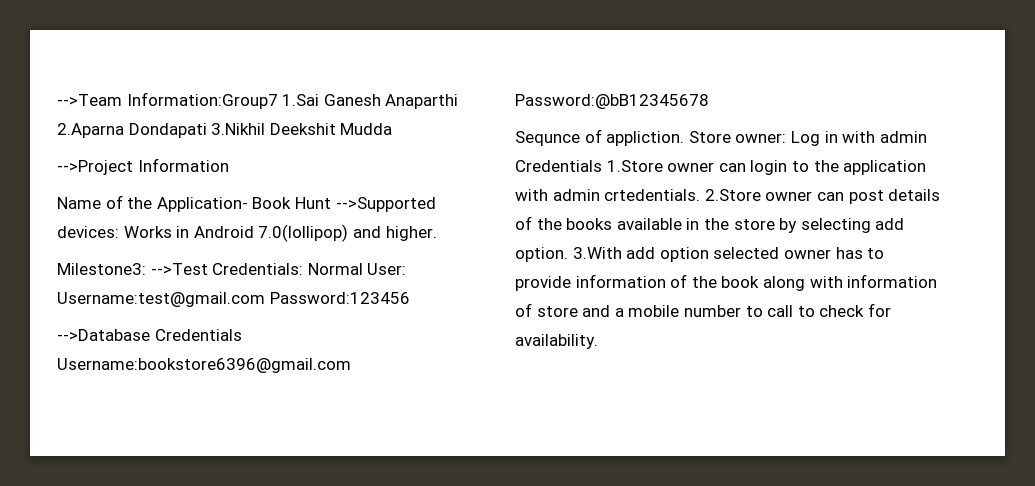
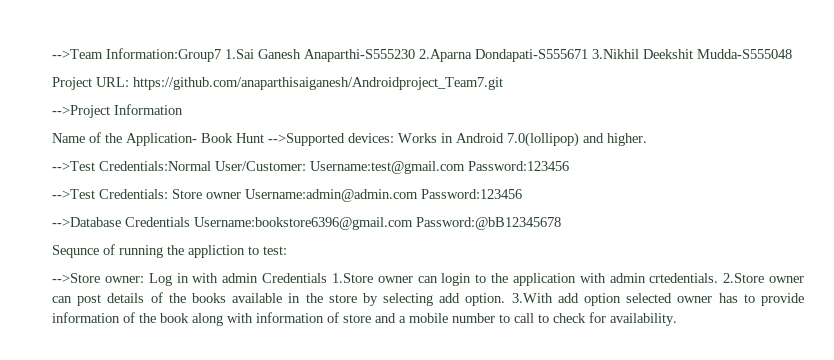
- -->Team Information:Group7 1.Sai Ganesh Anaparthi 2.Aparna Dondapati 3.Nikhil Deekshit Mudda
+ -->Team Information:Group7 1.Sai Ganesh Anaparthi-S555230 2.Aparna Dondapati-S555671 3.Nikhil Deekshit Mudda-S555048
+ Project URL: https://github.com/anaparthisaiganesh/Androidproject_Team7.git
- Milestone3: -->Test Credentials: Normal User: Username:test@gmail.com Password:123456
+ -->Test Credentials:Normal User/Customer: Username:test@gmail.com Password:123456
+ -->Test Credentials: Store owner Username:admin@admin.com Password:123456
- Sequnce of appliction. Store owner: Log in with admin Credentials 1.Store owner can login to the application with admin crtedentials.
+ Sequnce of running the appliction to test:
+ -->Store owner: Log in with admin Credentials 1.Store owner can login to the application with admin crtedentials.

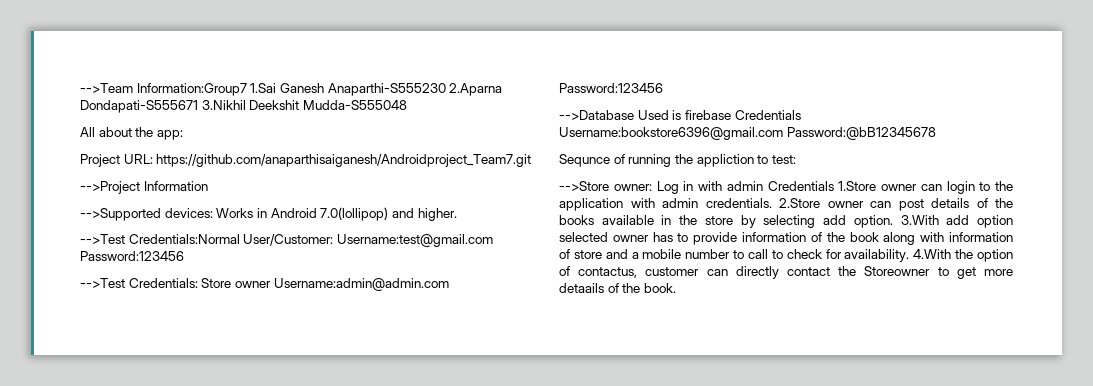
+ All about the app:
- Name of the Application- Book Hunt -->Supported devices: Works in Android 7.0(lollipop) and higher.
+ -->Supported devices: Works in Android 7.0(lollipop) and higher.
- -->Database Credentials Username:bookstore6396@gmail.com Password:@bB12345678
+ -->Database Used is firebase Credentials Username:bookstore6396@gmail.com Password:@bB12345678
- -->Store owner: Log in with admin Credentials 1.Store owner can login to the application with admin crtedentials.
+ -->Store owner: Log in with admin Credentials 1.Store owner can login to the application with admin credentials.
+ 4.With the option of contactus, customer can directly contact the Storeowner to get more detaails of the book.

